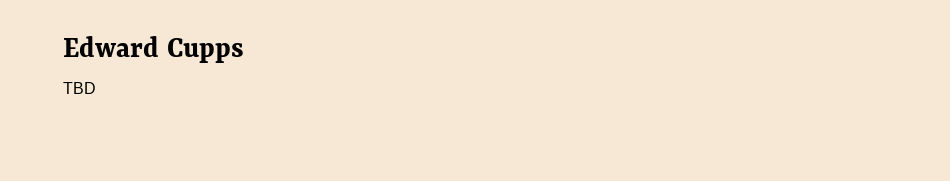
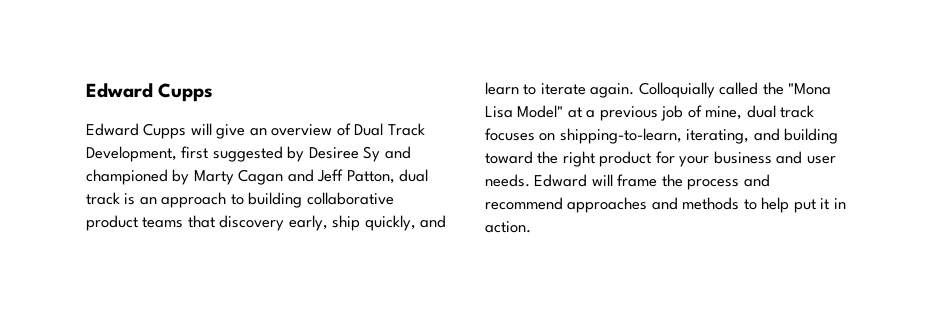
- TBD
+ Edward Cupps will give an overview of Dual Track Development, first suggested by Desiree Sy and championed by Marty Cagan and Jeff Patton, dual track is an approach to building collaborative product teams that discovery early, ship quickly, and learn to iterate again. Colloquially called the "Mona Lisa Model" at a previous job of mine, dual track focuses on shipping-to-learn, iterating, and building toward the right product for your business and user needs. Edward will frame the process and recommend approaches and methods to help put it in action.

